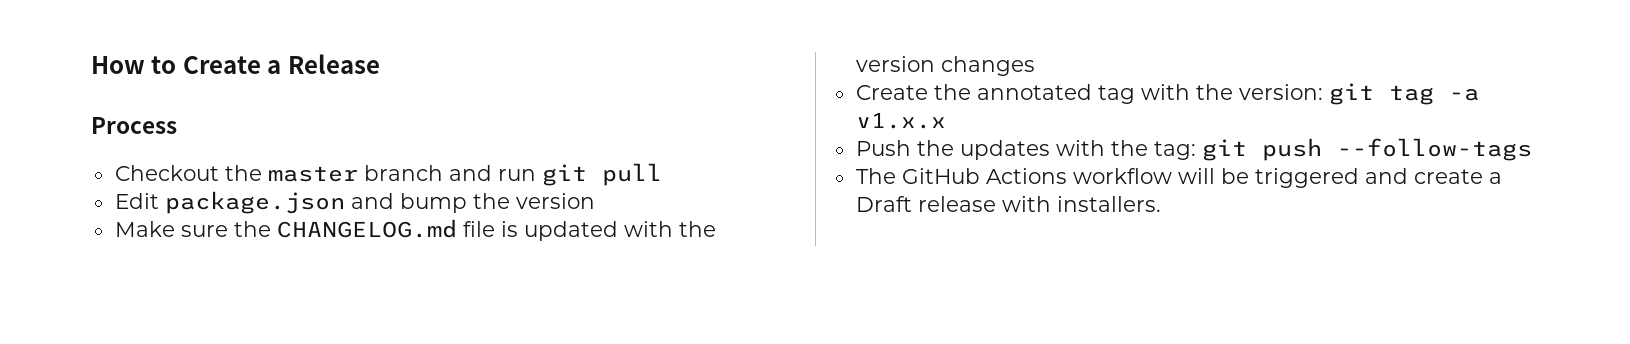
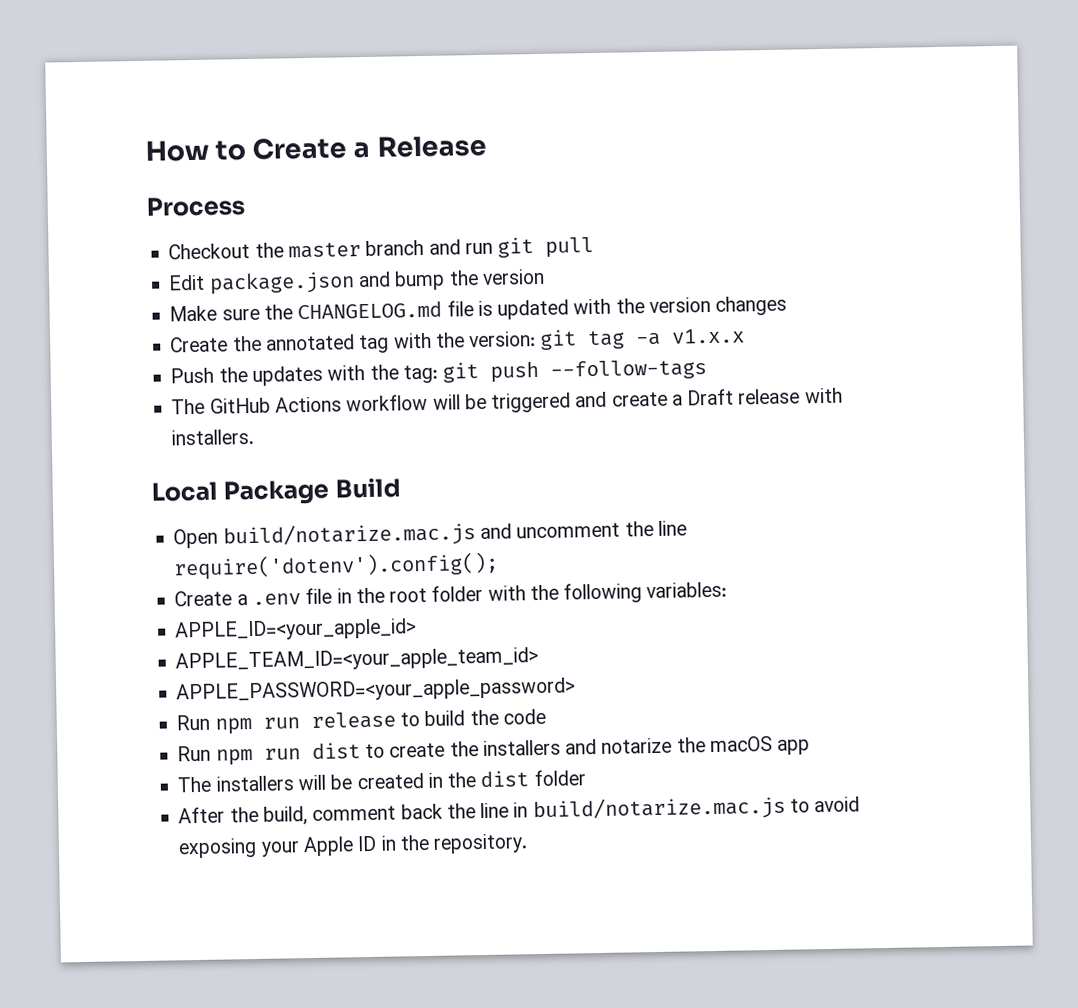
+ Local Package Build
+ Open build/notarize.mac.js and uncomment the line require('dotenv').config();
+ Create a .env file in the root folder with the following variables:
+ APPLE_ID=<your_apple_id>
+ APPLE_TEAM_ID=<your_apple_team_id>
+ APPLE_PASSWORD=<your_apple_password>
+ Run npm run release to build the code
+ Run npm run dist to create the installers and notarize the macOS app
+ The installers will be created in the dist folder
+ After the build, comment back the line in build/notarize.mac.js to avoid exposing your Apple ID in the repository.

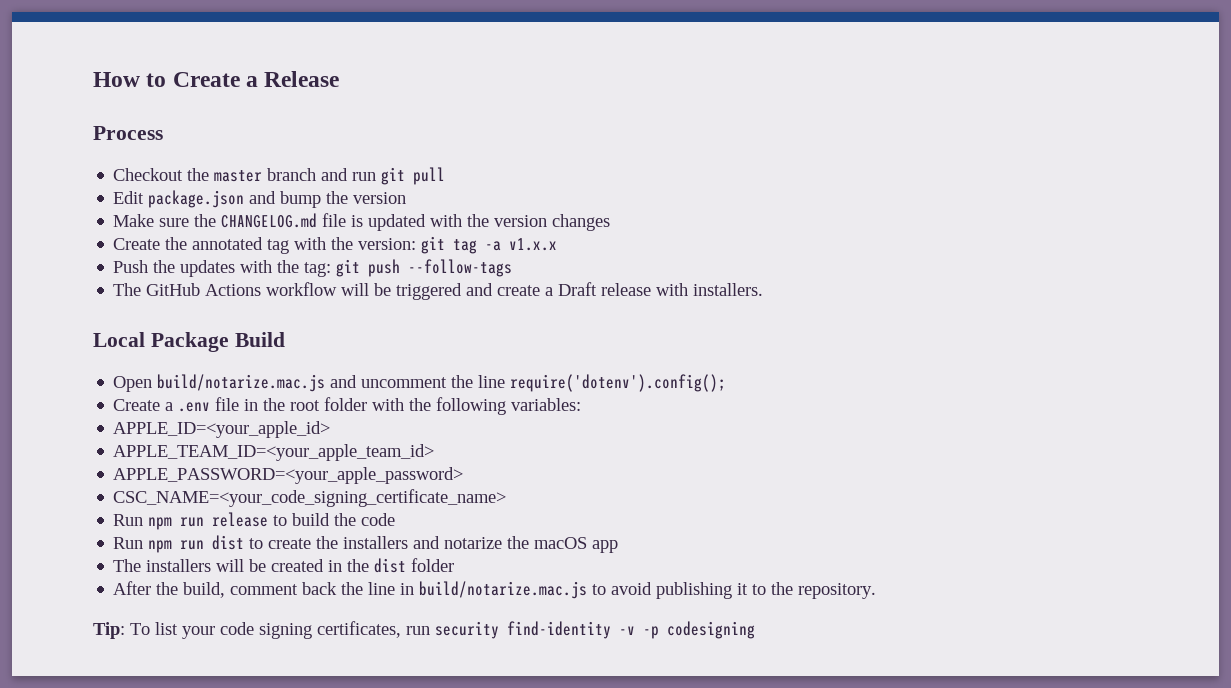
+ CSC_NAME=<your_code_signing_certificate_name>
- After the build, comment back the line in build/notarize.mac.js to avoid exposing your Apple ID in the repository.
+ After the build, comment back the line in build/notarize.mac.js to avoid publishing it to the repository.
+ Tip: To list your code signing certificates, run security find-identity -v -p codesigning

